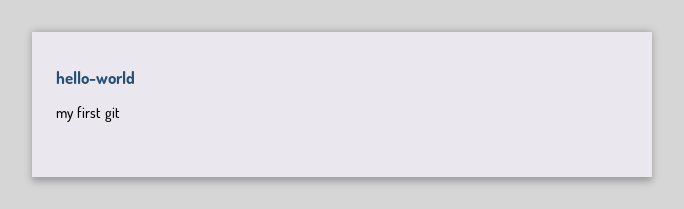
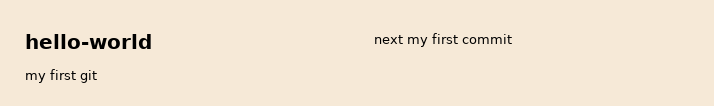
+ next my first commit

